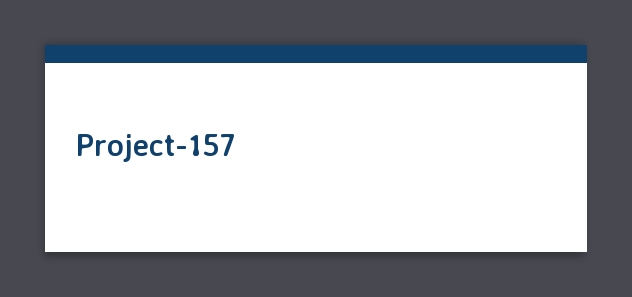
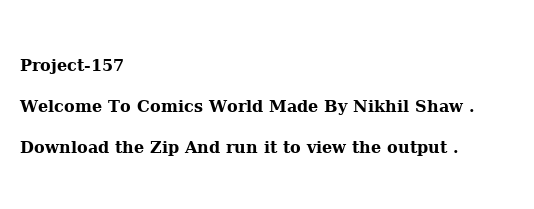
+ Welcome To Comics World Made By Nikhil Shaw .
+ Download the Zip And run it to view the output .

